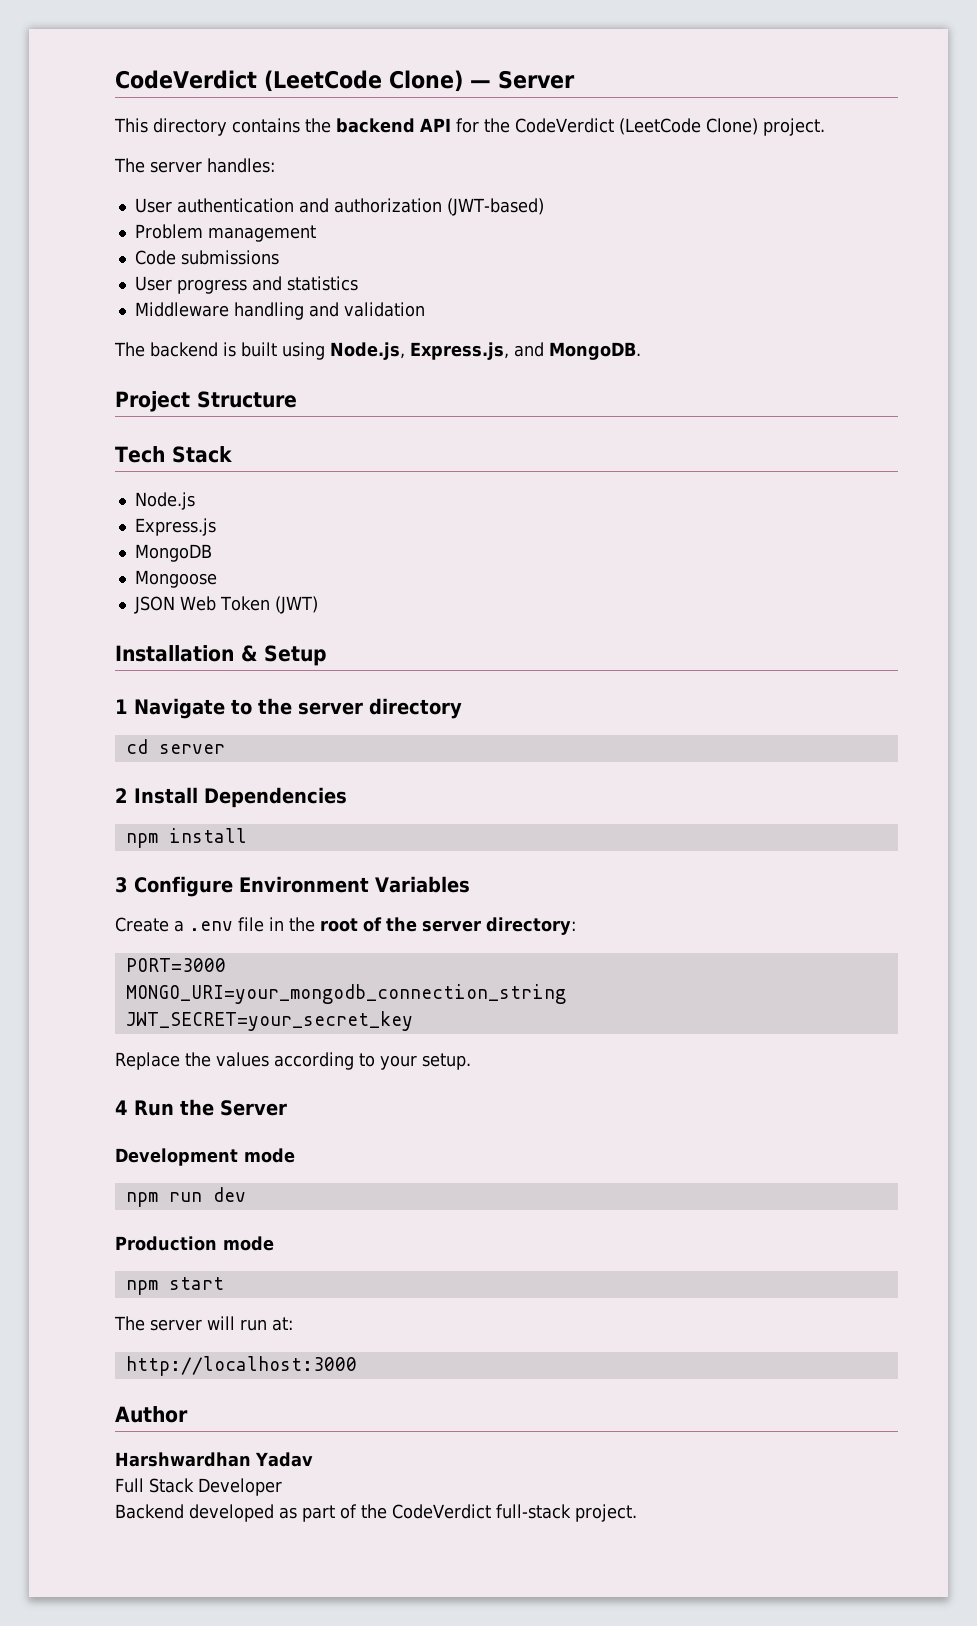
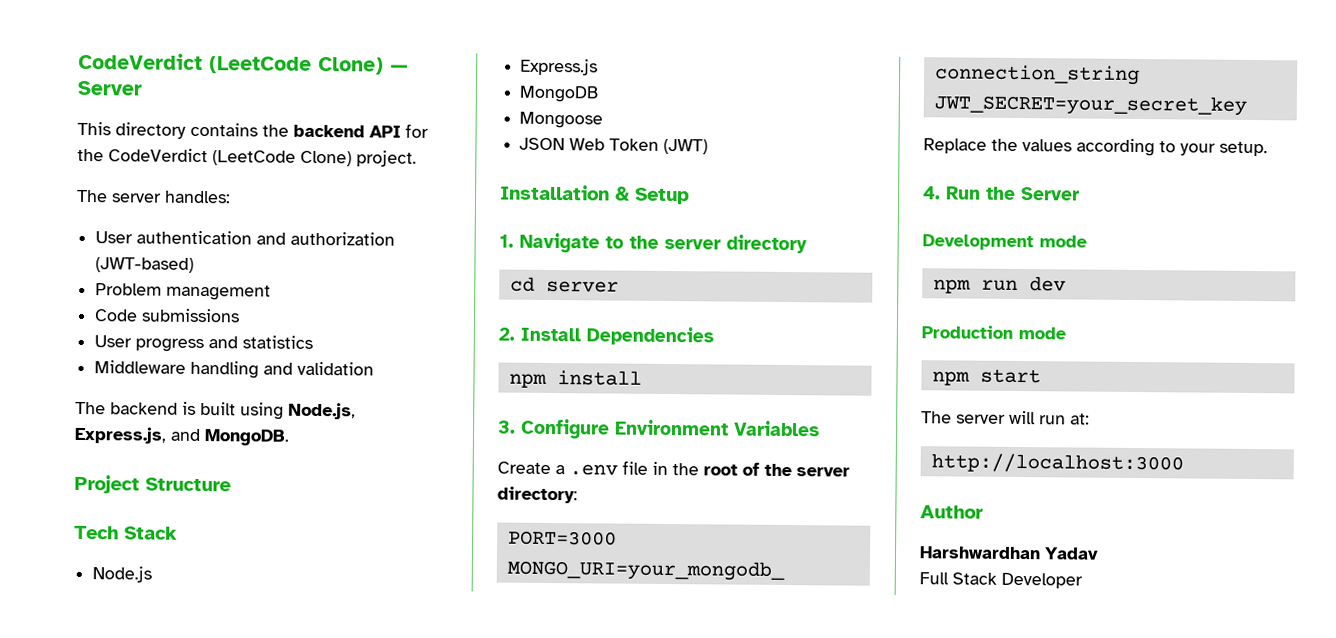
- 1 Navigate to the server directory
+ 1. Navigate to the server directory
- 2 Install Dependencies
+ 2. Install Dependencies
- 3 Configure Environment Variables
+ 3. Configure Environment Variables
- 4 Run the Server
+ 4. Run the Server
- Backend developed as part of the CodeVerdict full-stack project.

